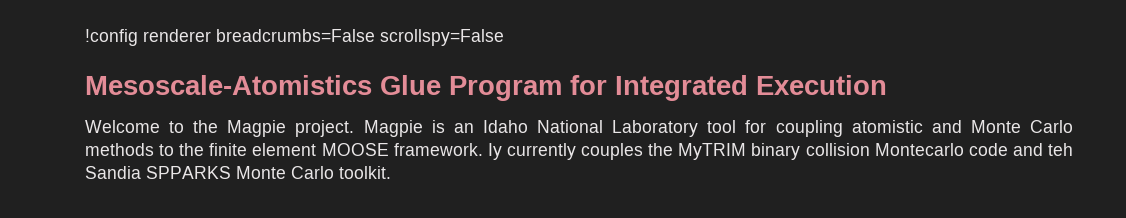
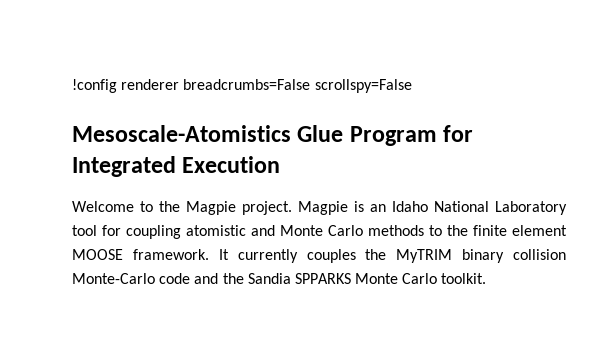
- Iy currently couples the MyTRIM binary collision Montecarlo code and teh Sandia SPPARKS Monte Carlo toolkit.
+ It currently couples the MyTRIM binary collision Monte-Carlo code and the Sandia SPPARKS Monte Carlo toolkit.

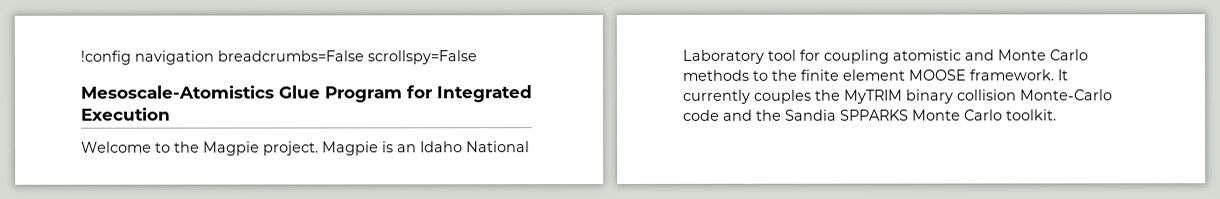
- !config renderer breadcrumbs=False scrollspy=False
+ !config navigation breadcrumbs=False scrollspy=False

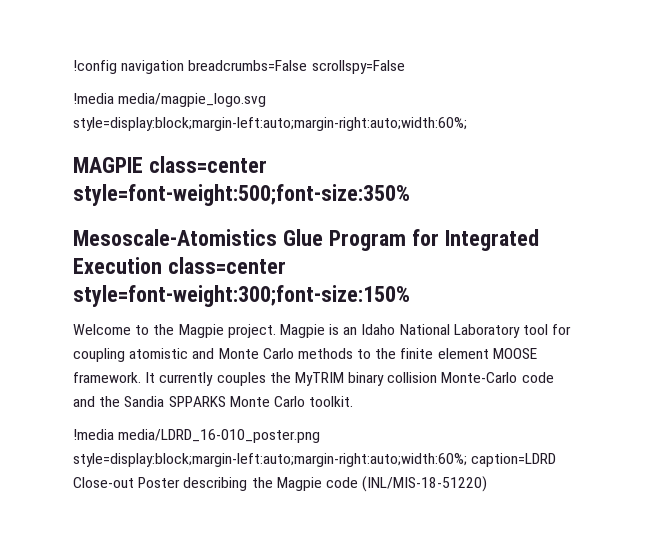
+ !media media/magpie_logo.svg style=display:block;margin-left:auto;margin-right:auto;width:60%;
+ MAGPIE class=center style=font-weight:500;font-size:350%
- Mesoscale-Atomistics Glue Program for Integrated Execution
+ Mesoscale-Atomistics Glue Program for Integrated Execution class=center style=font-weight:300;font-size:150%
+ !media media/LDRD_16-010_poster.png style=display:block;margin-left:auto;margin-right:auto;width:60%; caption=LDRD Close-out Poster describing the Magpie code (INL/MIS-18-51220)

